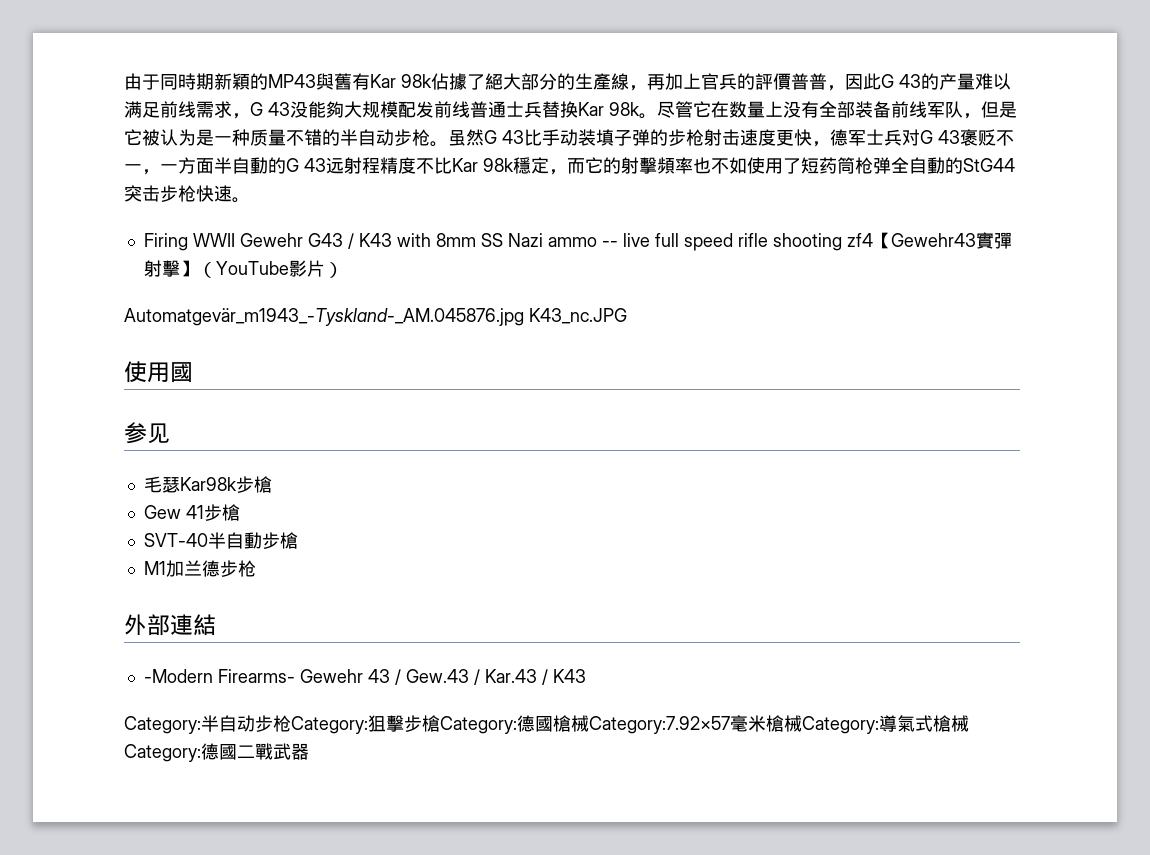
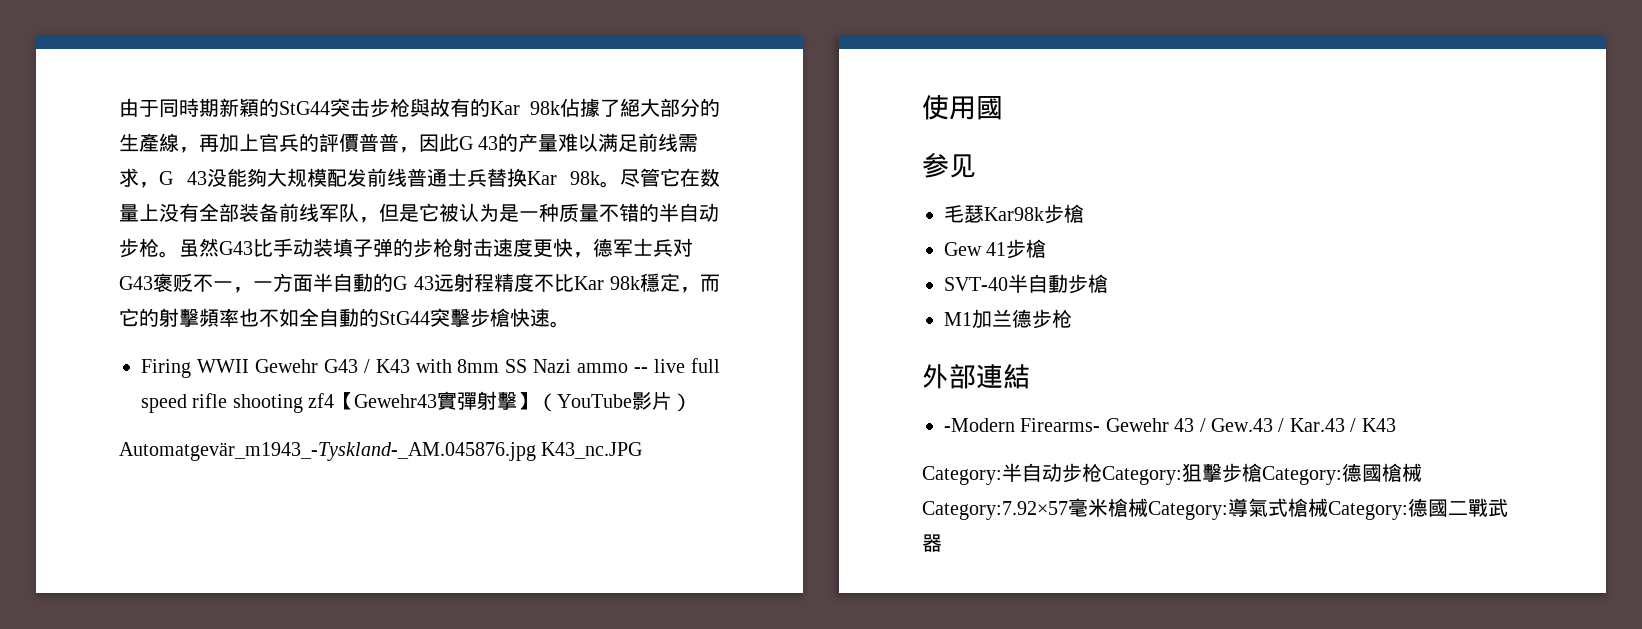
- 由于同時期新穎的MP43與舊有Kar 98k佔據了絕大部分的生產線，再加上官兵的評價普普，因此G 43的产量难以满足前线需求，G 43没能夠大规模配发前线普通士兵替换Kar 98k。
+ 由于同時期新穎的StG44突击步枪與故有的Kar 98k佔據了絕大部分的生產線，再加上官兵的評價普普，因此G 43的产量难以满足前线需求，G 43没能夠大规模配发前线普通士兵替换Kar 98k。
- 虽然G 43比手动装填子弹的步枪射击速度更快，德军士兵对G 43褒贬不一，一方面半自動的G 43远射程精度不比Kar 98k穩定，而它的射擊頻率也不如使用了短药筒枪弹全自動的StG44突击步枪快速。
+ 虽然G43比手动装填子弹的步枪射击速度更快，德军士兵对G43褒贬不一，一方面半自動的G 43远射程精度不比Kar 98k穩定，而它的射擊頻率也不如全自動的StG44突擊步槍快速。

